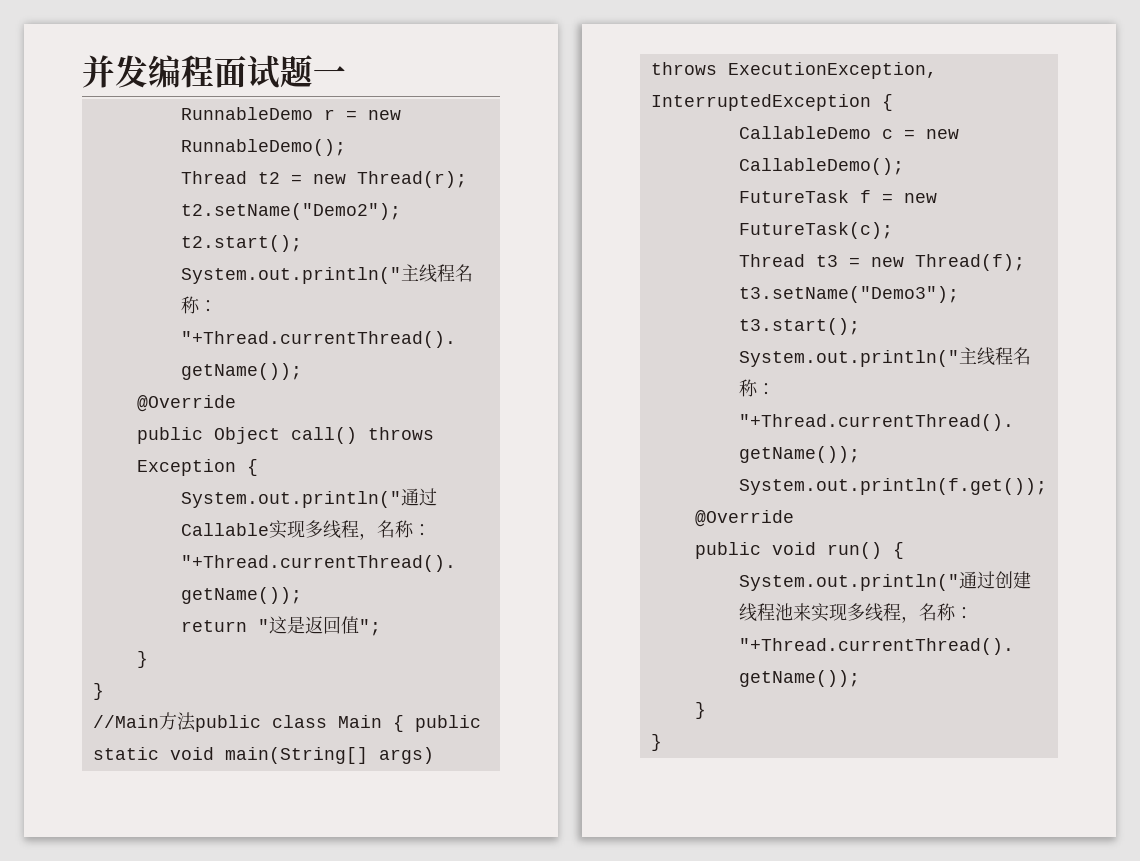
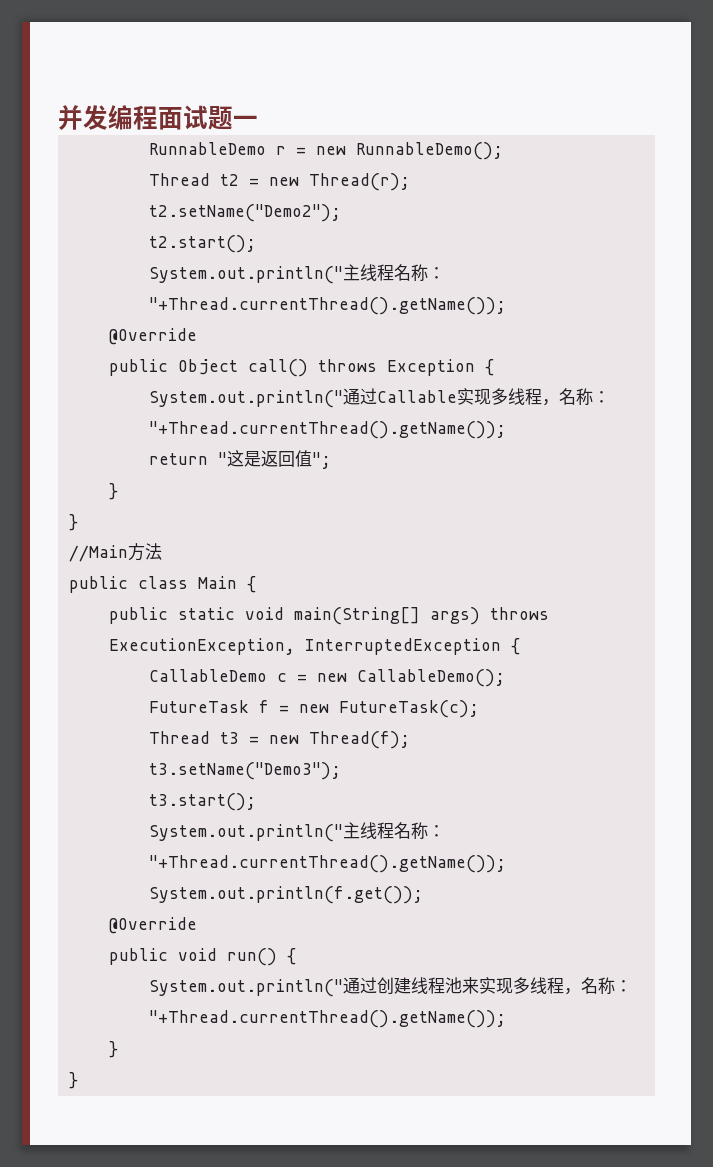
- //Main方法public class Main { public static void main(String[] args) throws ExecutionException, InterruptedException {
+ //Main方法
+ public class Main {
+ public static void main(String[] args) throws ExecutionException, InterruptedException {

